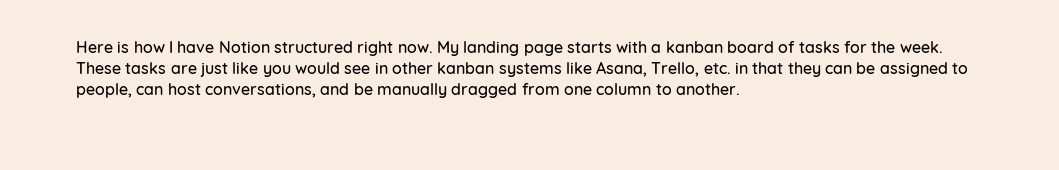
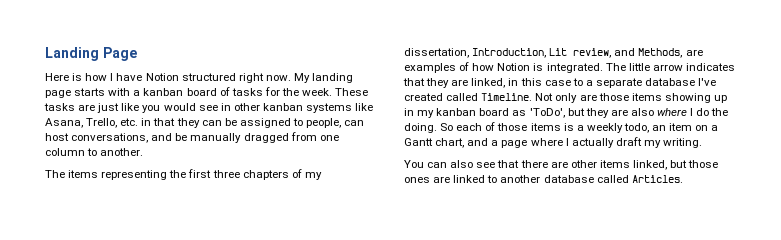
+ Landing Page
+ The items representing the first three chapters of my dissertation, Introduction, Lit review, and Methods, are examples of how Notion is integrated. The little arrow indicates that they are linked, in this case to a separate database I've created called Timeline. Not only are those items showing up in my kanban board as 'ToDo', but they are also where I do the doing. So each of those items is a weekly todo, an item on a Gantt chart, and a page where I actually draft my writing.
+ You can also see that there are other items linked, but those ones are linked to another database called Articles.

